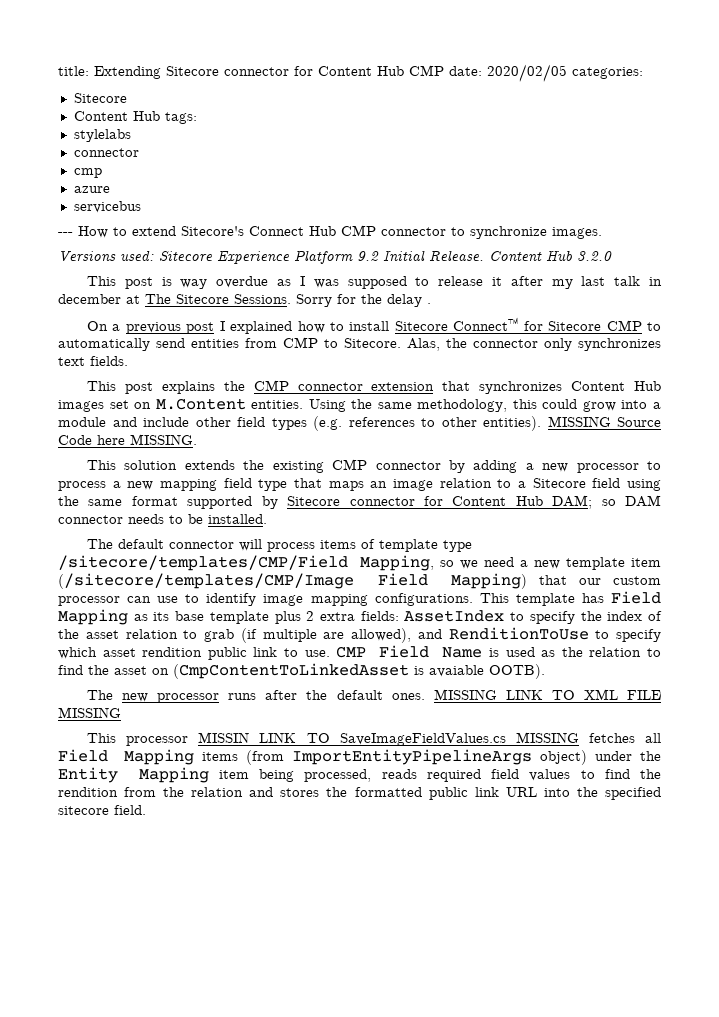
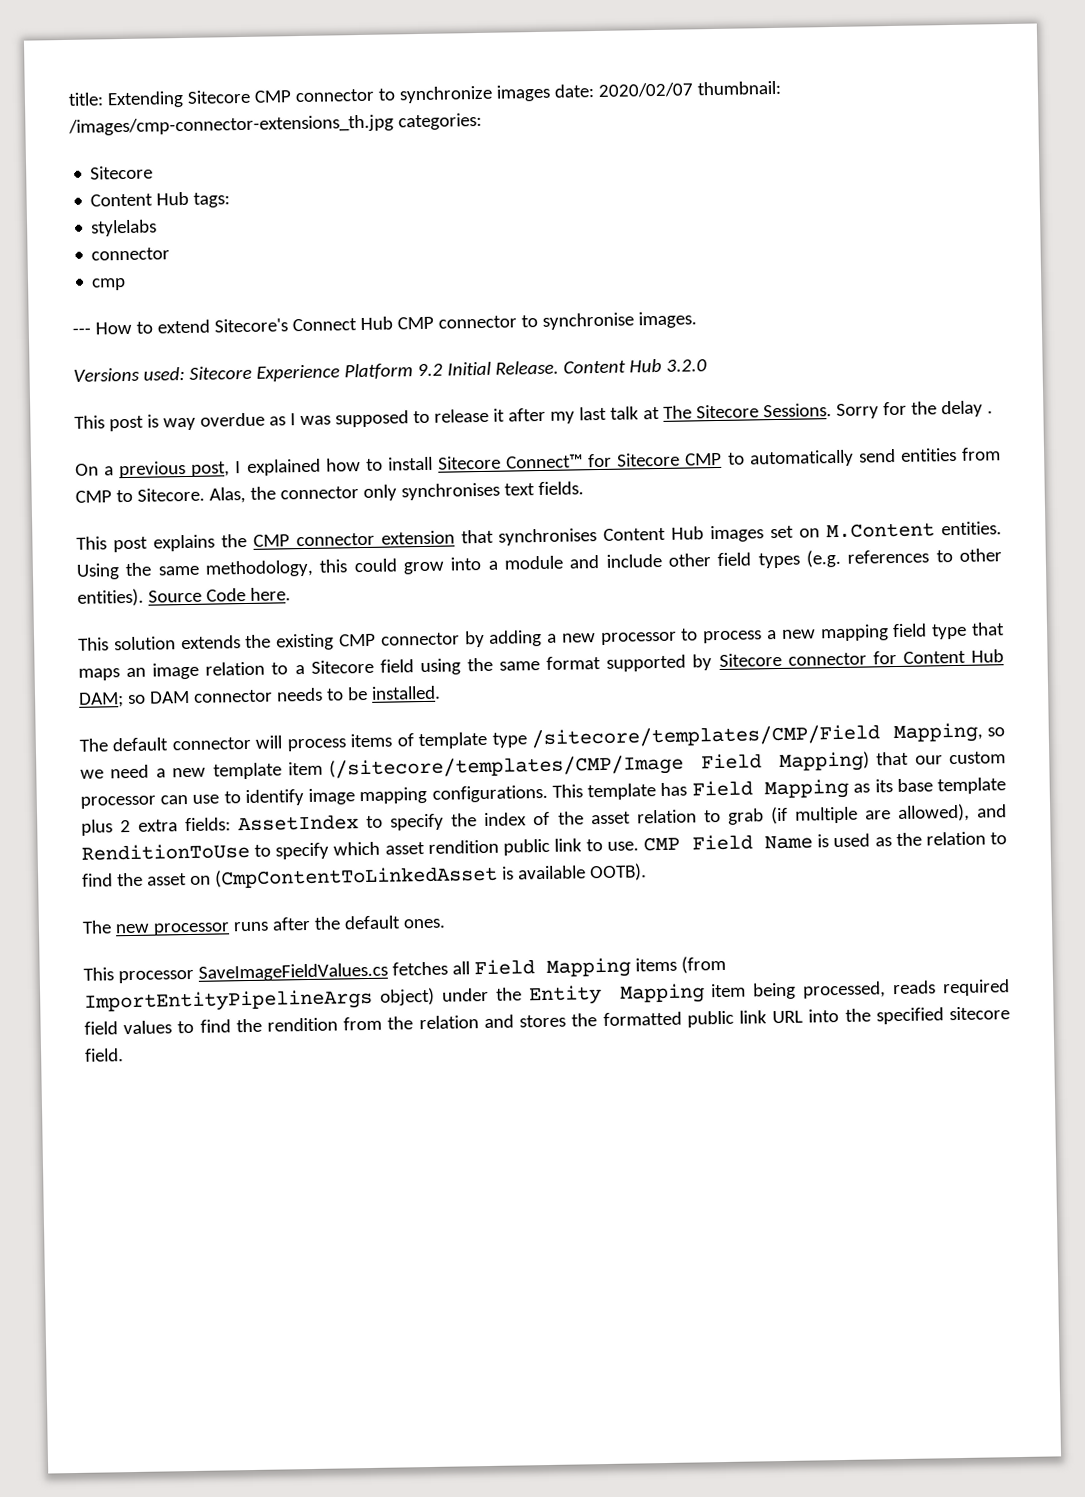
- title: Extending Sitecore connector for Content Hub CMP date: 2020/02/05 categories:
+ title: Extending Sitecore CMP connector to synchronize images date: 2020/02/07 thumbnail: /images/cmp-connector-extensions_th.jpg categories:
- azure
- servicebus
- --- How to extend Sitecore's Connect Hub CMP connector to synchronize images.
+ --- How to extend Sitecore's Connect Hub CMP connector to synchronise images.
- This post is way overdue as I was supposed to release it after my last talk in december at The Sitecore Sessions.
+ This post is way overdue as I was supposed to release it after my last talk at The Sitecore Sessions.
- On a previous post I explained how to install Sitecore Connect™ for Sitecore CMP to automatically send entities from CMP to Sitecore.
+ On a previous post, I explained how to install Sitecore Connect™ for Sitecore CMP to automatically send entities from CMP to Sitecore.
- Alas, the connector only synchronizes text fields.
+ Alas, the connector only synchronises text fields.
- This post explains the CMP connector extension that synchronizes Content Hub images set on M.Content entities.
+ This post explains the CMP connector extension that synchronises Content Hub images set on M.Content entities.
- MISSING Source Code here MISSING.
+ Source Code here.
- CMP Field Name is used as the relation to find the asset on (CmpContentToLinkedAsset is avaiable OOTB).
+ CMP Field Name is used as the relation to find the asset on (CmpContentToLinkedAsset is available OOTB).
- The new processor runs after the default ones. MISSING LINK TO XML FILE MISSING
- This processor MISSIN LINK TO SaveImageFieldValues.cs MISSING fetches all Field Mapping items (from ImportEntityPipelineArgs object) under the Entity Mapping item being processed, reads required field values to find the rendition from the relation and stores the formatted public link URL into the specified sitecore field.
+ The new processor runs after the default ones.
+ This processor SaveImageFieldValues.cs fetches all Field Mapping items (from ImportEntityPipelineArgs object) under the Entity Mapping item being processed, reads required field values to find the rendition from the relation and stores the formatted public link URL into the specified sitecore field.

